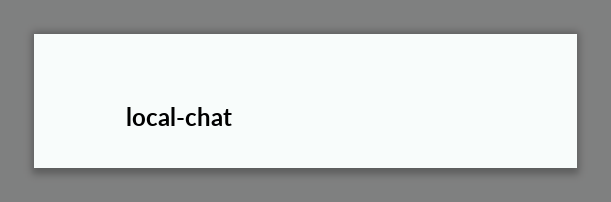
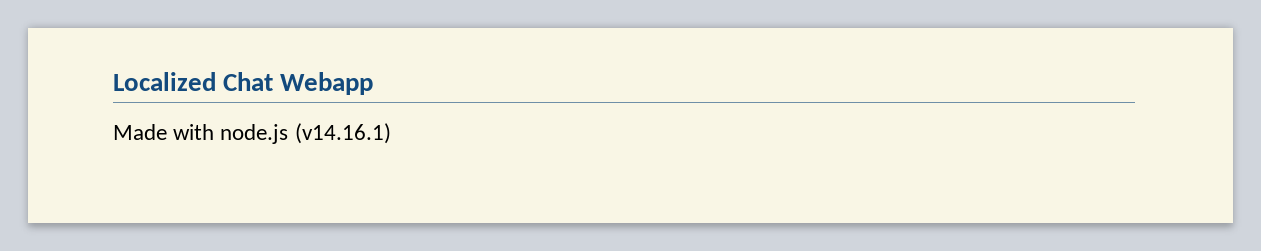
- local-chat
+ Localized Chat Webapp
+ Made with node.js (v14.16.1)

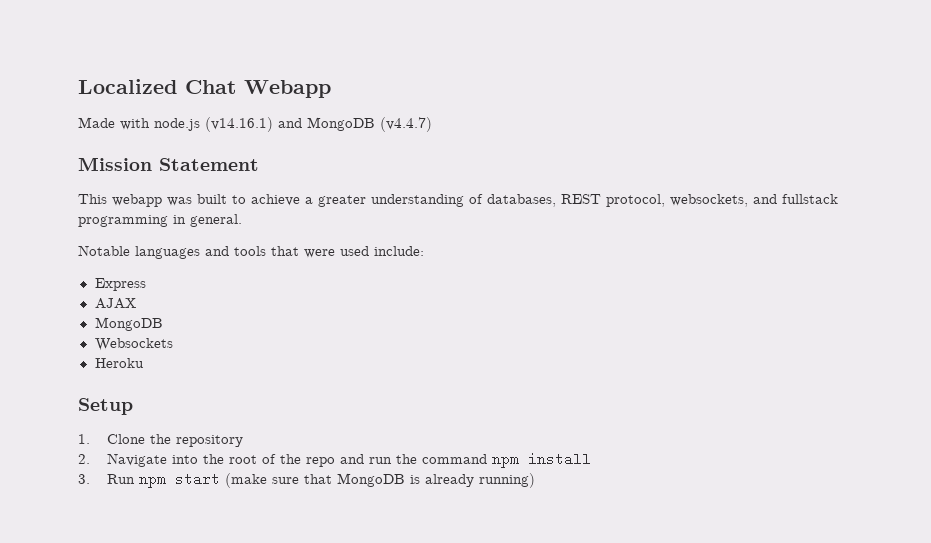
- Made with node.js (v14.16.1)
+ Made with node.js (v14.16.1) and MongoDB (v4.4.7)
+ Mission Statement
+ This webapp was built to achieve a greater understanding of databases, REST protocol, websockets, and fullstack programming in general.
+ Notable languages and tools that were used include:
+ Express
+ AJAX
+ MongoDB
+ Websockets
+ Heroku
+ Setup
+ 1. Clone the repository
+ 2. Navigate into the root of the repo and run the command npm install
+ 3. Run npm start (make sure that MongoDB is already running)

